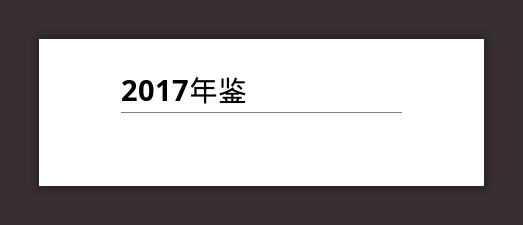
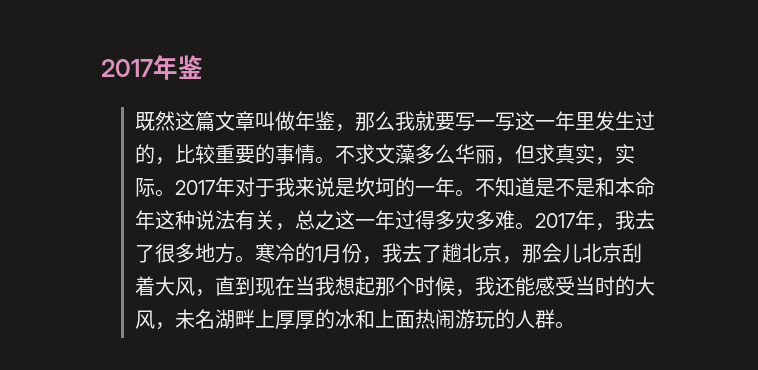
+ 既然这篇文章叫做年鉴，那么我就要写一写这一年里发生过的，比较重要的事情。不求文藻多么华丽，但求真实，实际。2017年对于我来说是坎坷的一年。不知道是不是和本命年这种说法有关，总之这一年过得多灾多难。2017年，我去了很多地方。寒冷的1月份，我去了趟北京，那会儿北京刮着大风，直到现在当我想起那个时候，我还能感受当时的大风，未名湖畔上厚厚的冰和上面热闹游玩的人群。

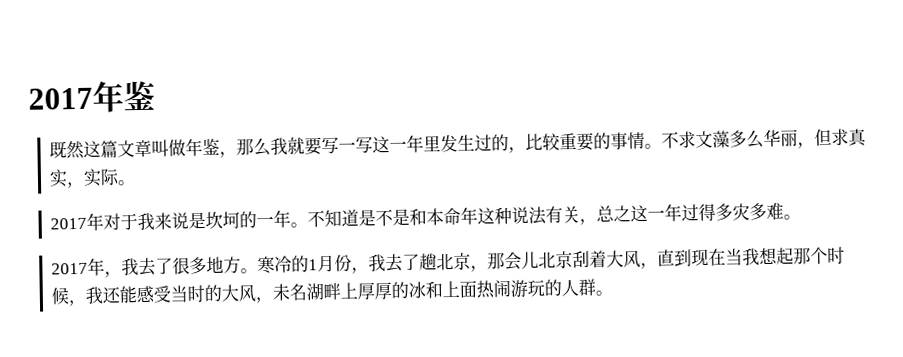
- 不求文藻多么华丽，但求真实，实际。2017年对于我来说是坎坷的一年。
+ 不求文藻多么华丽，但求真实，实际。
+ 2017年对于我来说是坎坷的一年。
- 不知道是不是和本命年这种说法有关，总之这一年过得多灾多难。2017年，我去了很多地方。
+ 不知道是不是和本命年这种说法有关，总之这一年过得多灾多难。
+ 2017年，我去了很多地方。

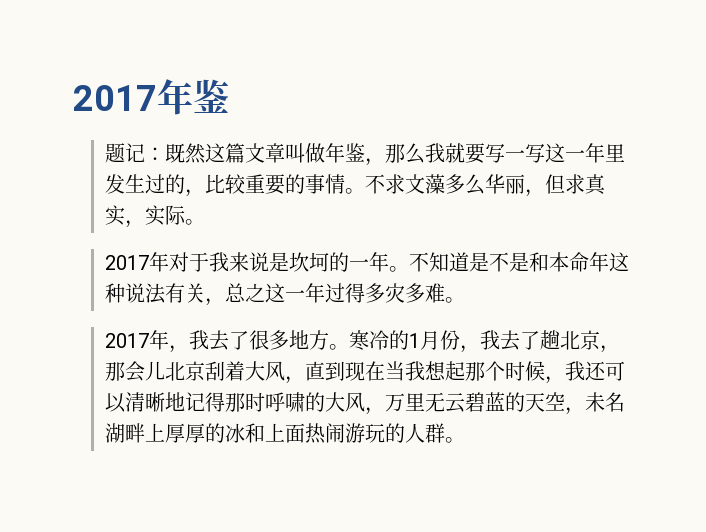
- 既然这篇文章叫做年鉴，那么我就要写一写这一年里发生过的，比较重要的事情。
+ 题记：既然这篇文章叫做年鉴，那么我就要写一写这一年里发生过的，比较重要的事情。
- 寒冷的1月份，我去了趟北京，那会儿北京刮着大风，直到现在当我想起那个时候，我还能感受当时的大风，未名湖畔上厚厚的冰和上面热闹游玩的人群。
+ 寒冷的1月份，我去了趟北京，那会儿北京刮着大风，直到现在当我想起那个时候，我还可以清晰地记得那时呼啸的大风，万里无云碧蓝的天空，未名湖畔上厚厚的冰和上面热闹游玩的人群。

